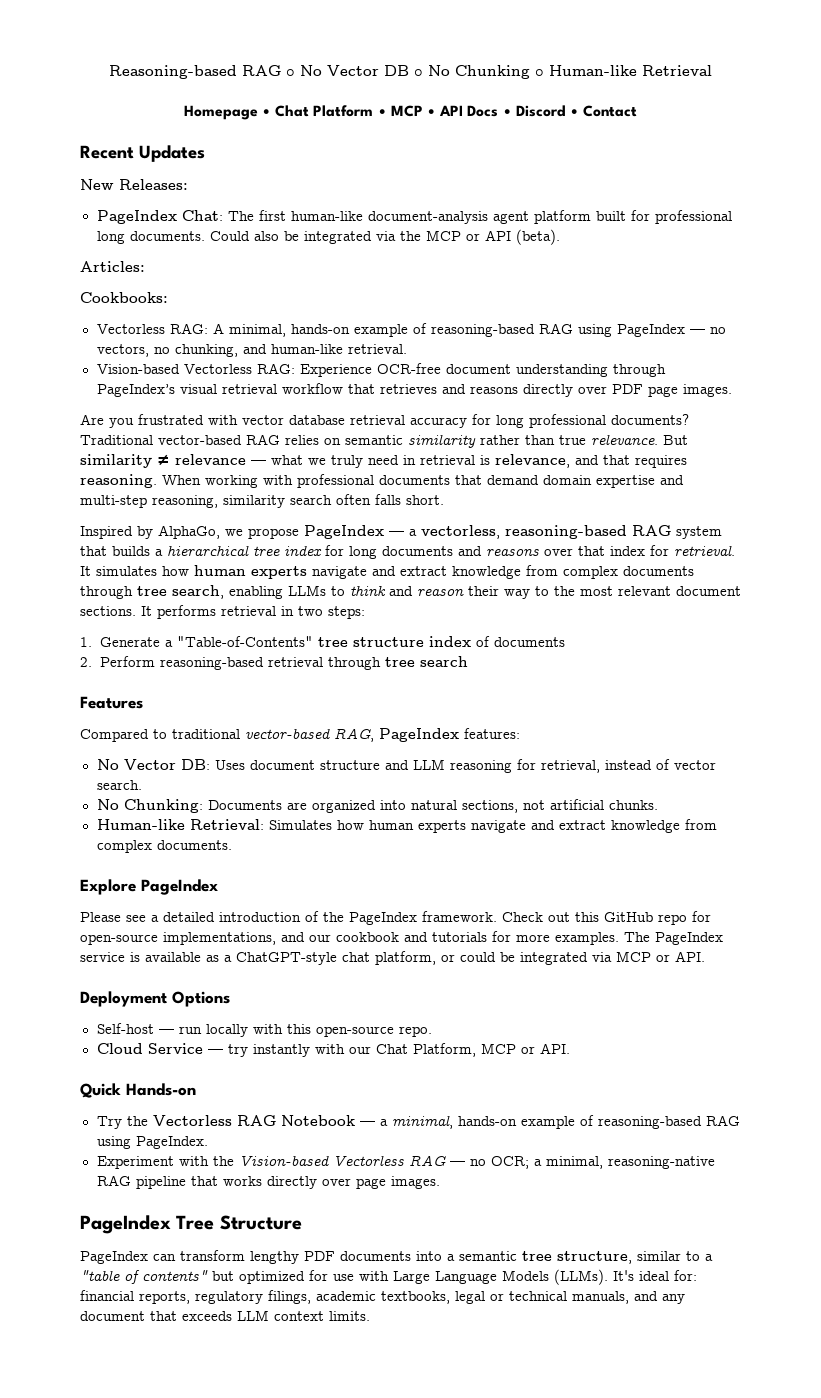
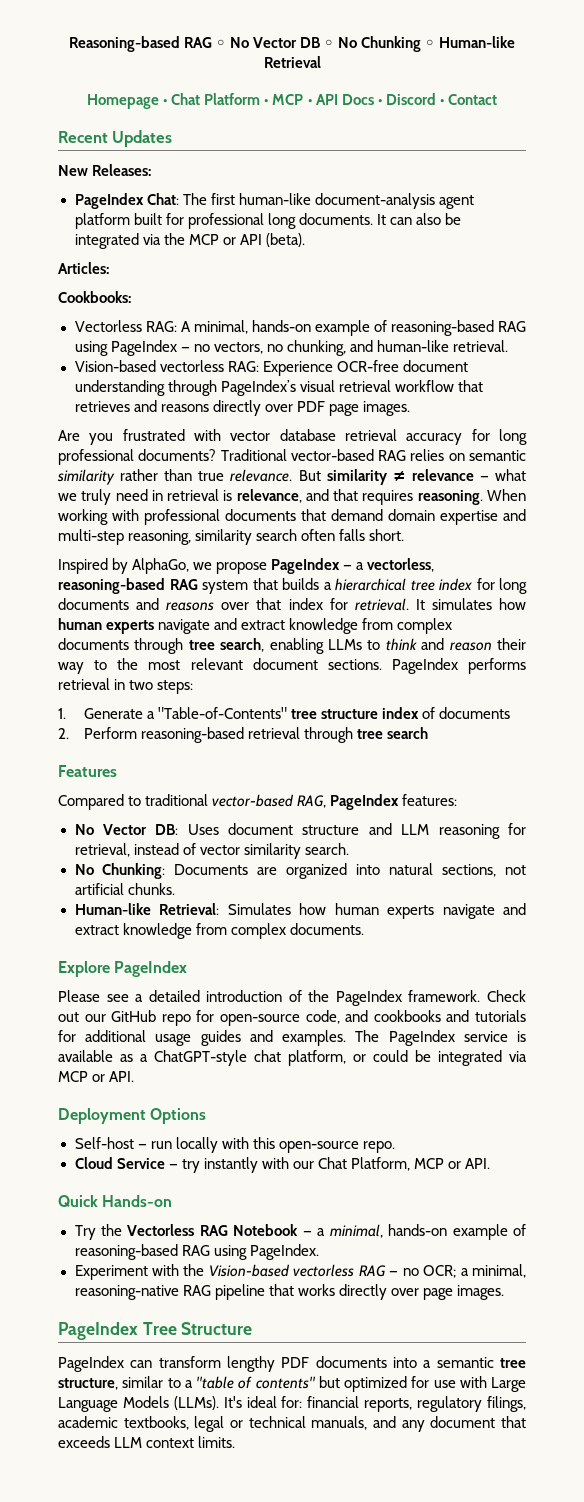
- Could also be integrated via the MCP or API (beta).
+ It can also be integrated via the MCP or API (beta).
- Vision-based Vectorless RAG: Experience OCR-free document understanding through PageIndex’s visual retrieval workflow that retrieves and reasons directly over PDF page images.
+ Vision-based vectorless RAG: Experience OCR-free document understanding through PageIndex’s visual retrieval workflow that retrieves and reasons directly over PDF page images.
- It performs retrieval in two steps:
+ PageIndex performs retrieval in two steps:
- No Vector DB: Uses document structure and LLM reasoning for retrieval, instead of vector search.
+ No Vector DB: Uses document structure and LLM reasoning for retrieval, instead of vector similarity search.
- Check out this GitHub repo for open-source implementations, and our cookbook and tutorials for more examples.
+ Check out our GitHub repo for open-source code, and cookbooks and tutorials for additional usage guides and examples.
- Experiment with the Vision-based Vectorless RAG — no OCR; a minimal, reasoning-native RAG pipeline that works directly over page images.
+ Experiment with the Vision-based vectorless RAG — no OCR; a minimal, reasoning-native RAG pipeline that works directly over page images.

